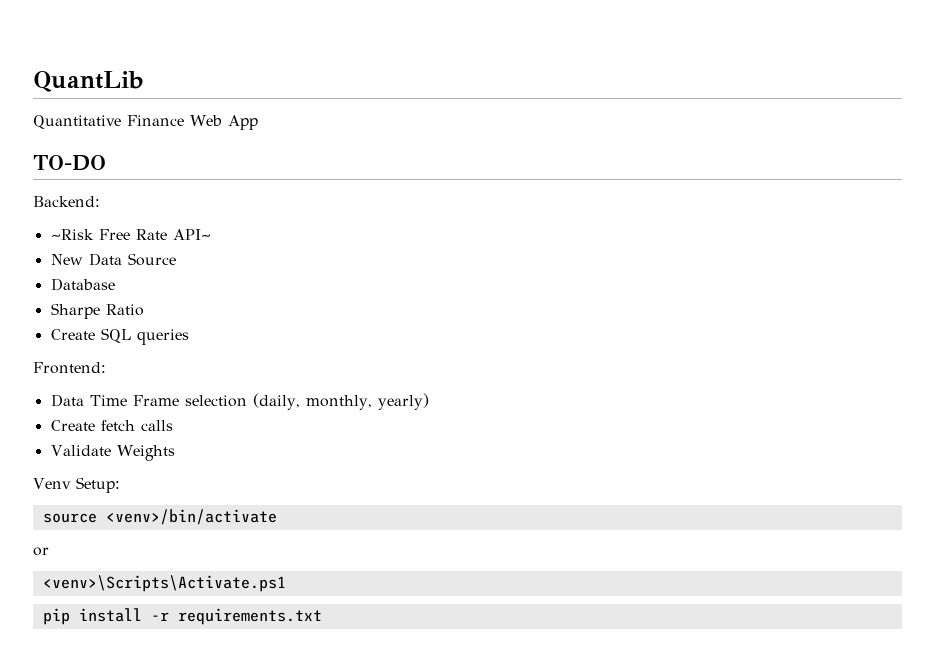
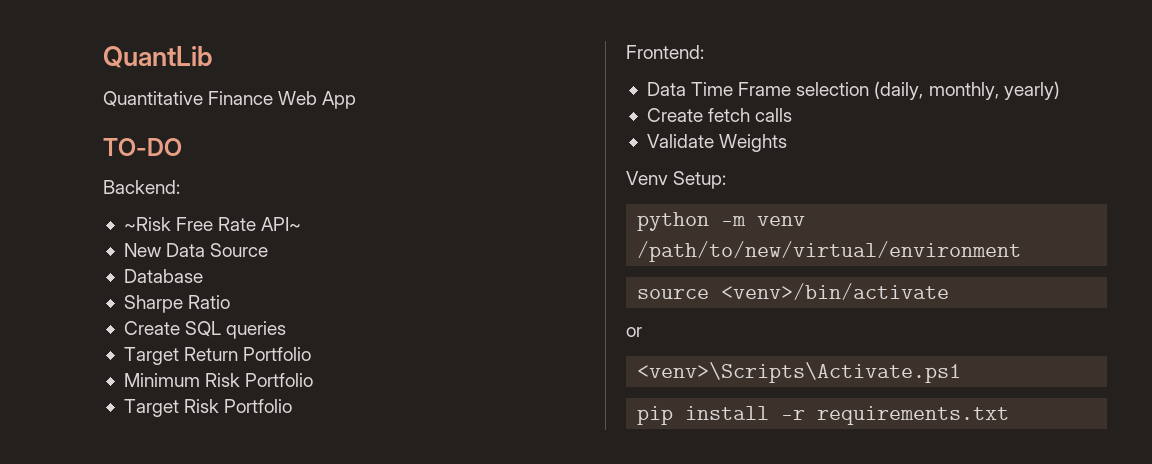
+ Target Return Portfolio
+ Minimum Risk Portfolio
+ Target Risk Portfolio
+ python -m venv /path/to/new/virtual/environment

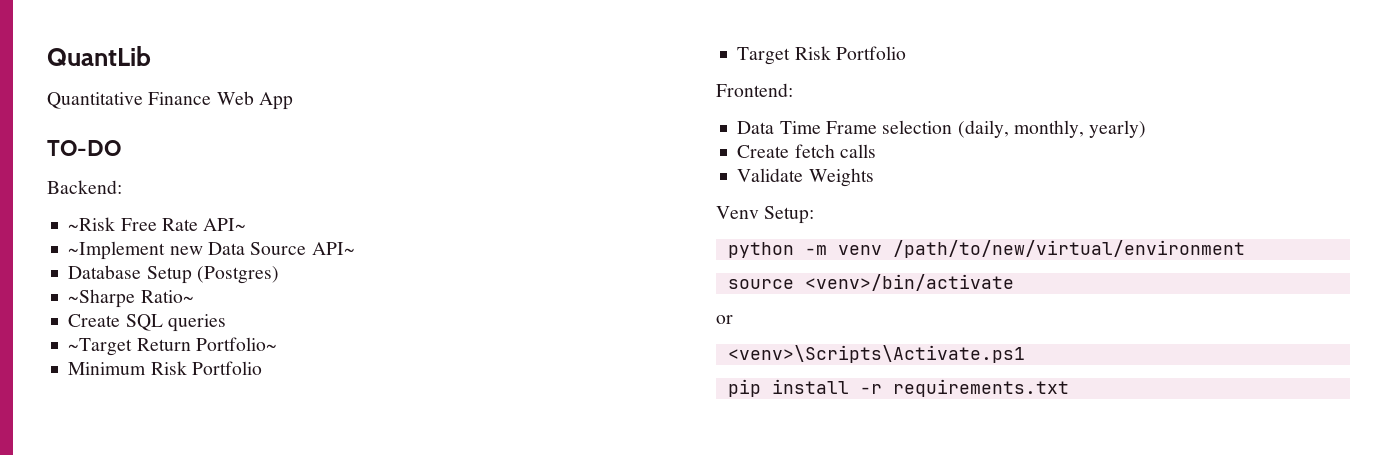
- New Data Source
+ ~Implement new Data Source API~
- Database
- Sharpe Ratio
+ Database Setup (Postgres)
+ ~Sharpe Ratio~
- Target Return Portfolio
+ ~Target Return Portfolio~

